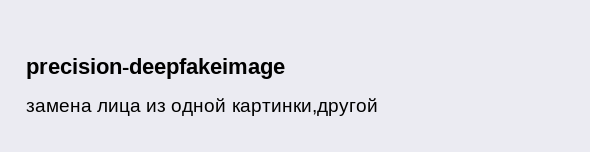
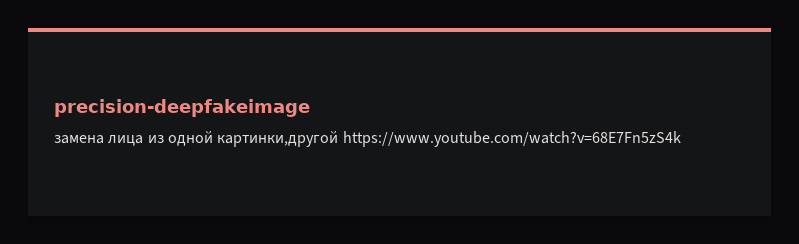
- замена лица из одной картинки,другой
+ замена лица из одной картинки,другой https://www.youtube.com/watch?v=68E7Fn5zS4k

